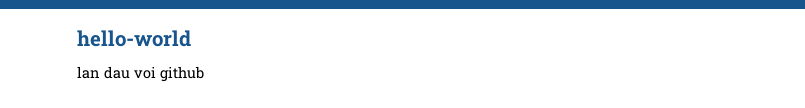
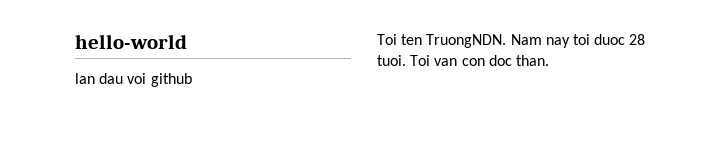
+ Toi ten TruongNDN. Nam nay toi duoc 28 tuoi. Toi van con doc than.

